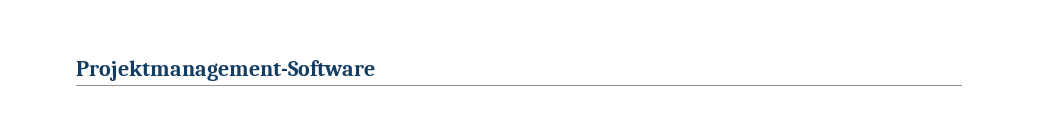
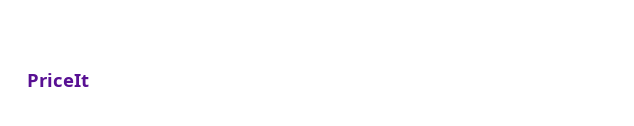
- Projektmanagement-Software
+ PriceIt

